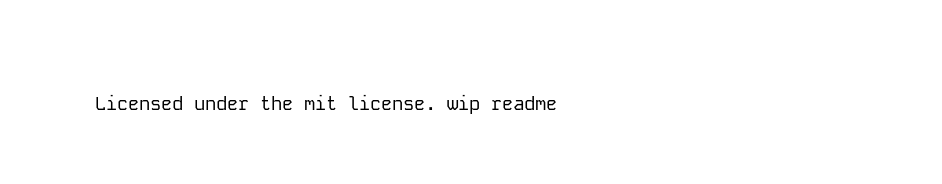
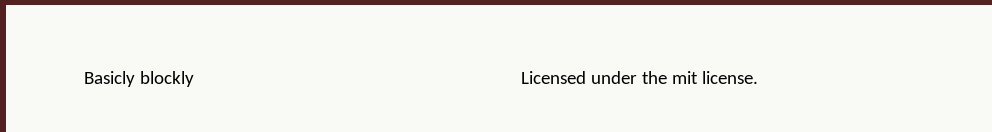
+ Basicly blockly
- Licensed under the mit license. wip readme
+ Licensed under the mit license.

